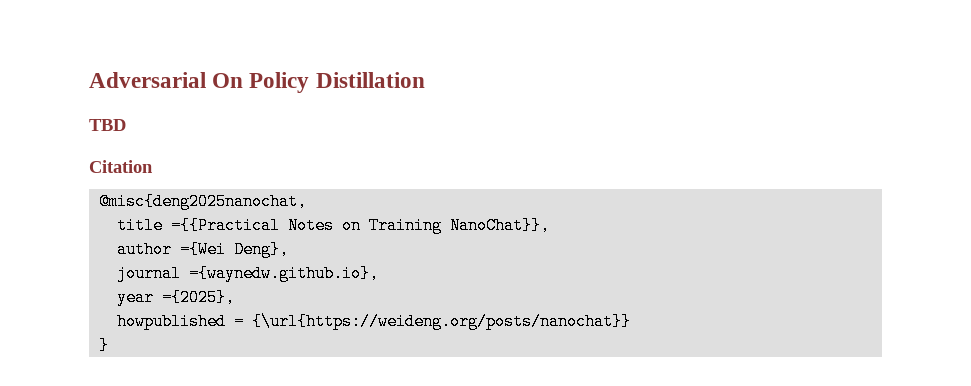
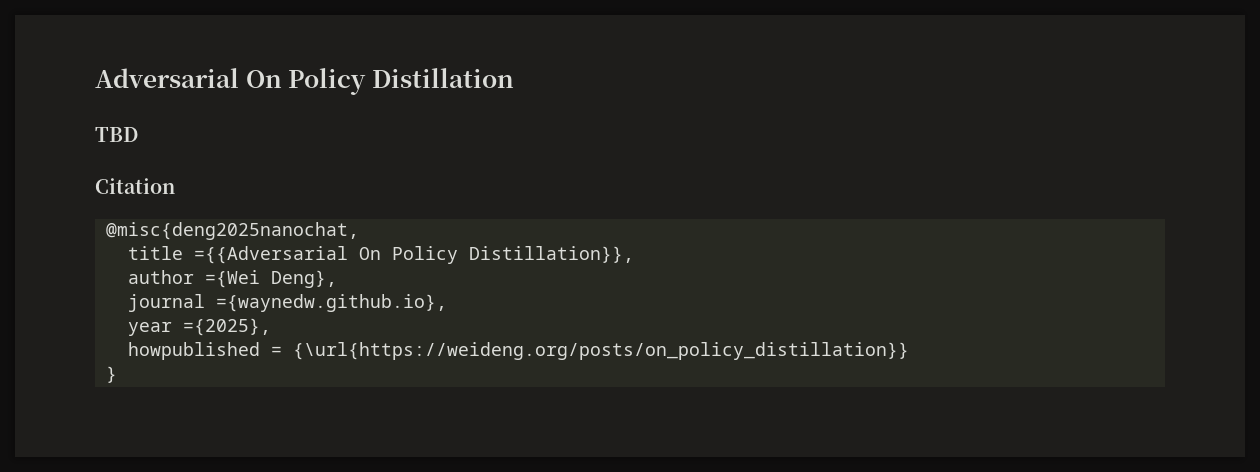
- title ={{Practical Notes on Training NanoChat}},
+ title ={{Adversarial On Policy Distillation}},
- howpublished = {\url{https://weideng.org/posts/nanochat}}
+ howpublished = {\url{https://weideng.org/posts/on_policy_distillation}}

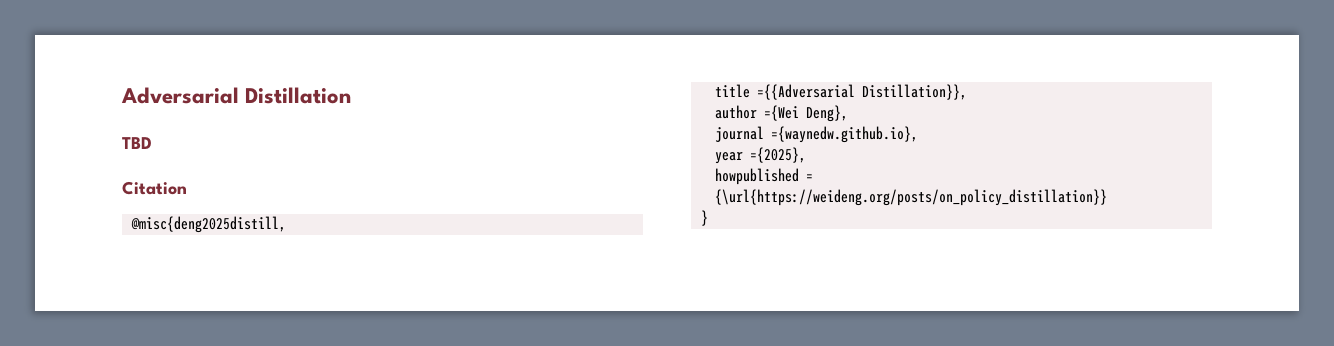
- Adversarial On Policy Distillation
+ Adversarial Distillation
- @misc{deng2025nanochat,
+ @misc{deng2025distill,
- title ={{Adversarial On Policy Distillation}},
+ title ={{Adversarial Distillation}},

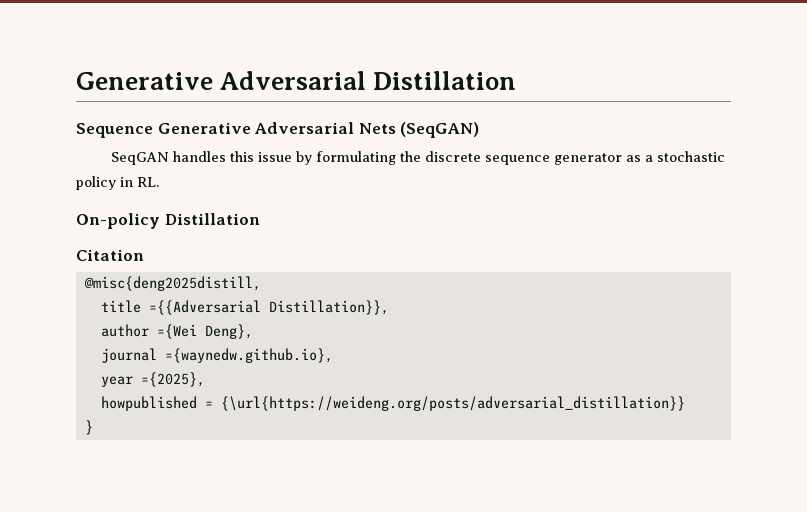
- Adversarial Distillation
+ Generative Adversarial Distillation
- TBD
+ Sequence Generative Adversarial Nets (SeqGAN)
+ SeqGAN handles this issue by formulating the discrete sequence generator as a stochastic policy in RL.
+ On-policy Distillation
- howpublished = {\url{https://weideng.org/posts/on_policy_distillation}}
+ howpublished = {\url{https://weideng.org/posts/adversarial_distillation}}

